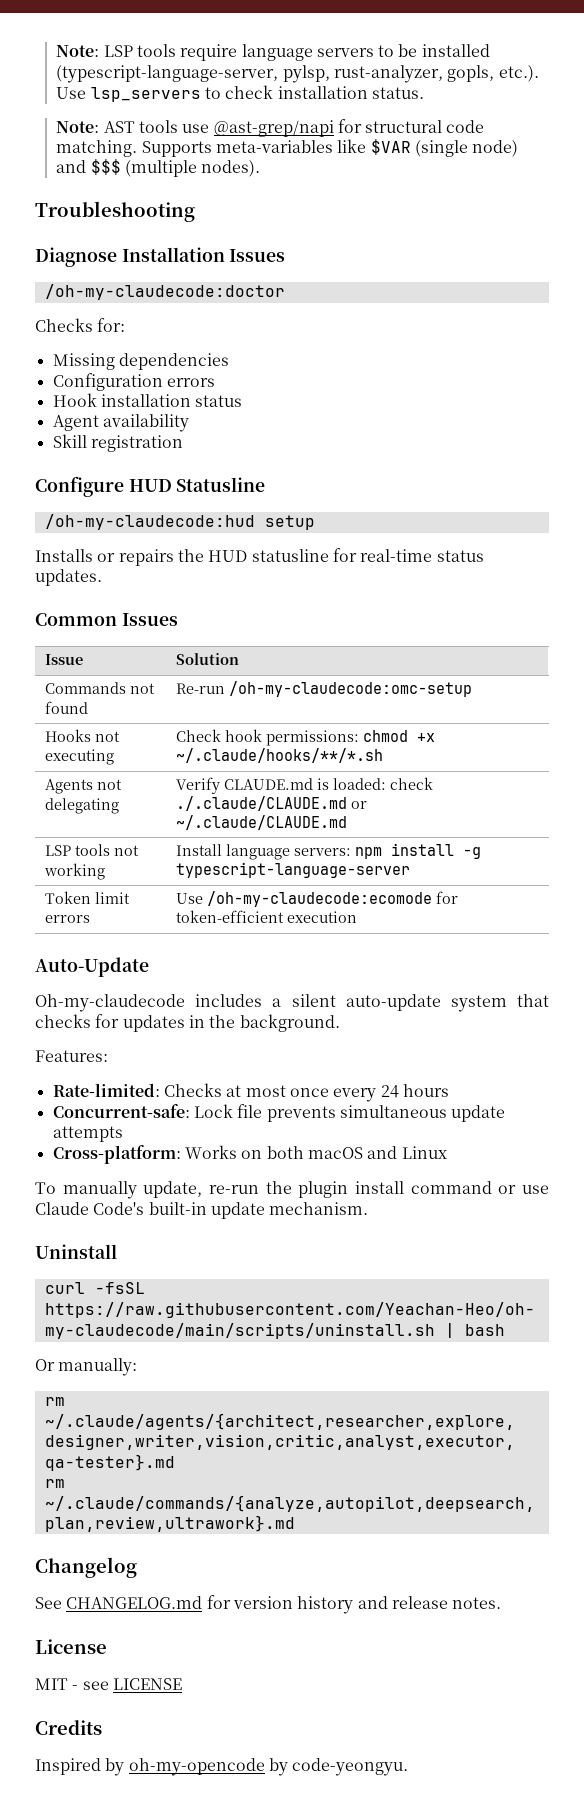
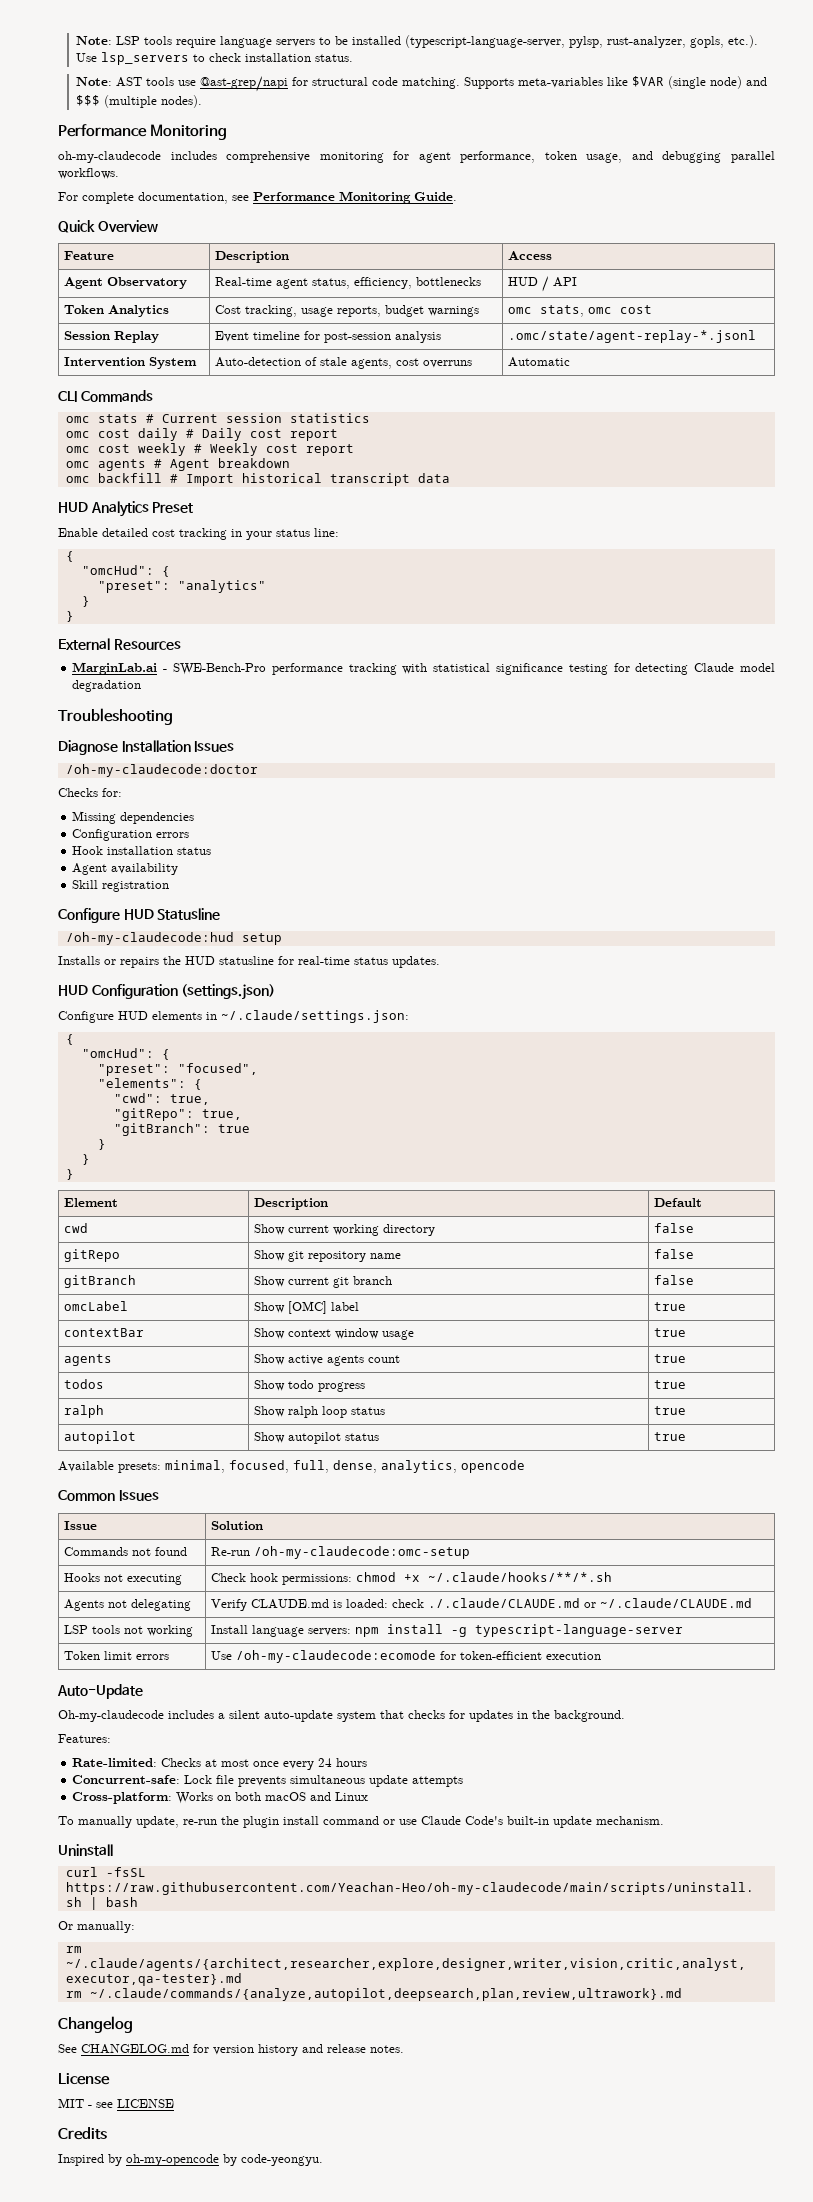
  Supports meta-variables like $VAR (single node) and $$$ (multiple nodes).
+ Performance Monitoring
+ oh-my-claudecode includes comprehensive monitoring for agent performance, token usage, and debugging parallel workflows.
+ For complete documentation, see Performance Monitoring Guide.
+ Quick Overview
+ Feature | Description | Access
+ Agent Observatory | Real-time agent status, efficiency, bottlenecks | HUD / API
+ Token Analytics | Cost tracking, usage reports, budget warnings | omc stats, omc cost
+ Session Replay | Event timeline for post-session analysis | .omc/state/agent-replay-*.jsonl
+ Intervention System | Auto-detection of stale agents, cost overruns | Automatic
+ CLI Commands
+ omc stats # Current session statistics
+ omc cost daily # Daily cost report
+ omc cost weekly # Weekly cost report
+ omc agents # Agent breakdown
+ omc backfill # Import historical transcript data
+ HUD Analytics Preset
+ Enable detailed cost tracking in your status line:
+ {
+ "omcHud": {
+ "preset": "analytics"
+ }
+ }
+ External Resources
+ MarginLab.ai - SWE-Bench-Pro performance tracking with statistical significance testing for detecting Claude model degradation
+ HUD Configuration (settings.json)
+ Configure HUD elements in ~/.claude/settings.json:
+ {
+ "omcHud": {
+ "preset": "focused",
+ "elements": {
+ "cwd": true,
+ "gitRepo": true,
+ "gitBranch": true
+ }
+ }
+ }
+ Element | Description | Default
+ cwd | Show current working directory | false
+ gitRepo | Show git repository name | false
+ gitBranch | Show current git branch | false
+ omcLabel | Show [OMC] label | true
+ contextBar | Show context window usage | true
+ agents | Show active agents count | true
+ todos | Show todo progress | true
+ ralph | Show ralph loop status | true
+ autopilot | Show autopilot status | true
+ Available presets: minimal, focused, full, dense, analytics, opencode

